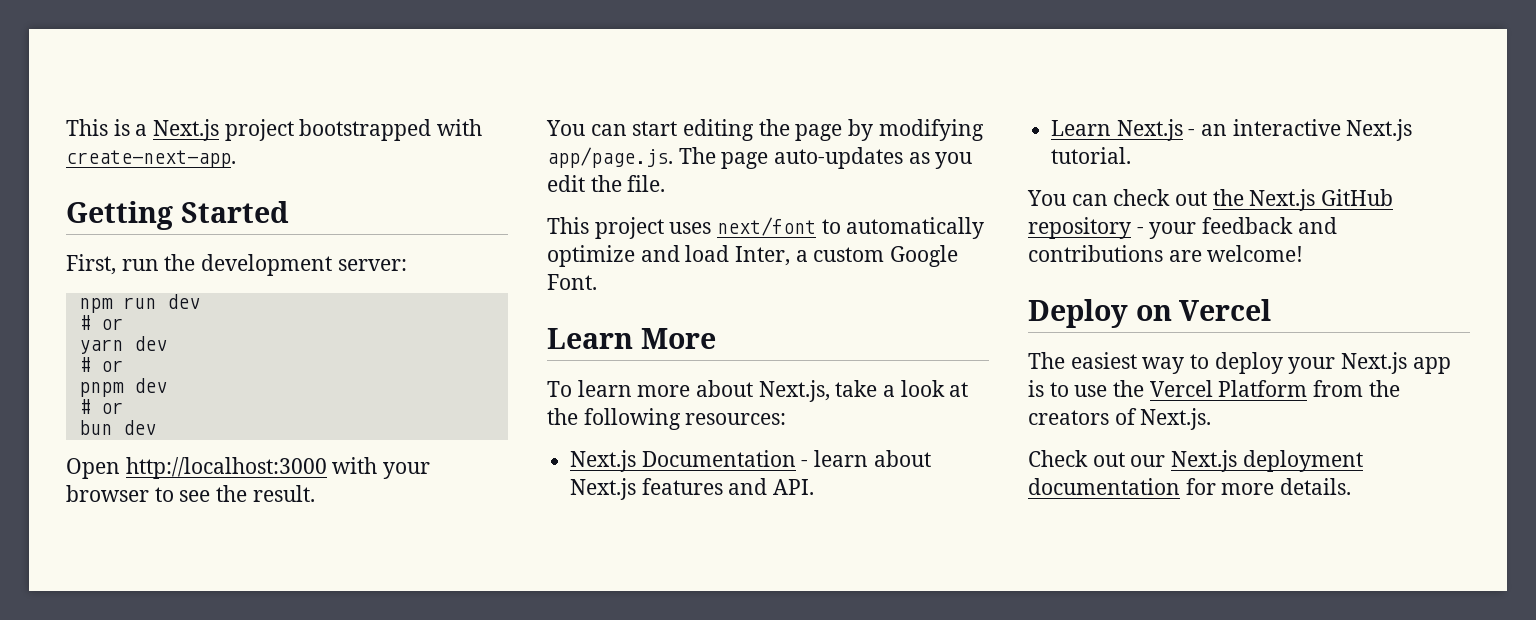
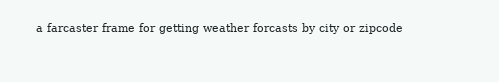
- This is a Next.js project bootstrapped with create-next-app.
- Getting Started
- First, run the development server:
- npm run dev
- # or
- yarn dev
- # or
- pnpm dev
- # or
- bun dev
- Open http://localhost:3000 with your browser to see the result.
- You can start editing the page by modifying app/page.js. The page auto-updates as you edit the file.
- This project uses next/font to automatically optimize and load Inter, a custom Google Font.
- Learn More
- To learn more about Next.js, take a look at the following resources:
- Next.js Documentation - learn about Next.js features and API.
- Learn Next.js - an interactive Next.js tutorial.
- You can check out the Next.js GitHub repository - your feedback and contributions are welcome!
- Deploy on Vercel
- The easiest way to deploy your Next.js app is to use the Vercel Platform from the creators of Next.js.
- Check out our Next.js deployment documentation for more details.
+ a farcaster frame for getting weather forcasts by city or zipcode

